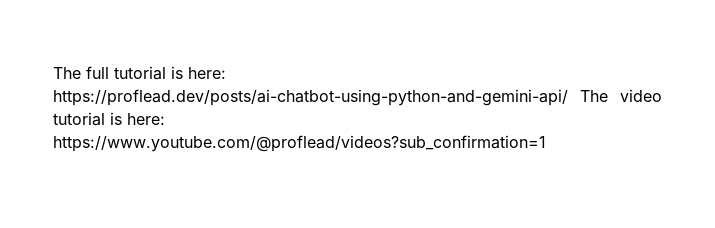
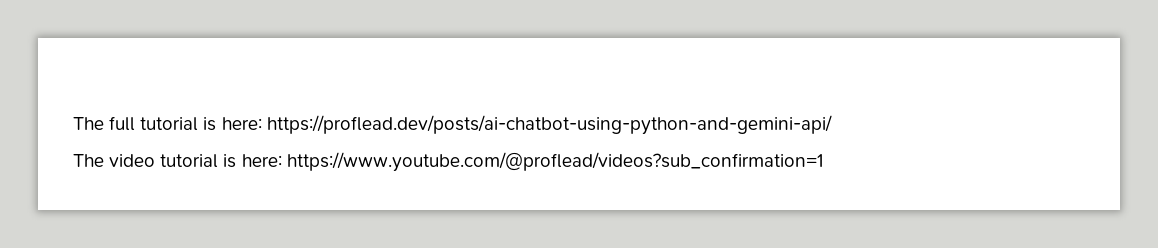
- The full tutorial is here: https://proflead.dev/posts/ai-chatbot-using-python-and-gemini-api/ The video tutorial is here: https://www.youtube.com/@proflead/videos?sub_confirmation=1
+ The full tutorial is here: https://proflead.dev/posts/ai-chatbot-using-python-and-gemini-api/
+ The video tutorial is here: https://www.youtube.com/@proflead/videos?sub_confirmation=1

